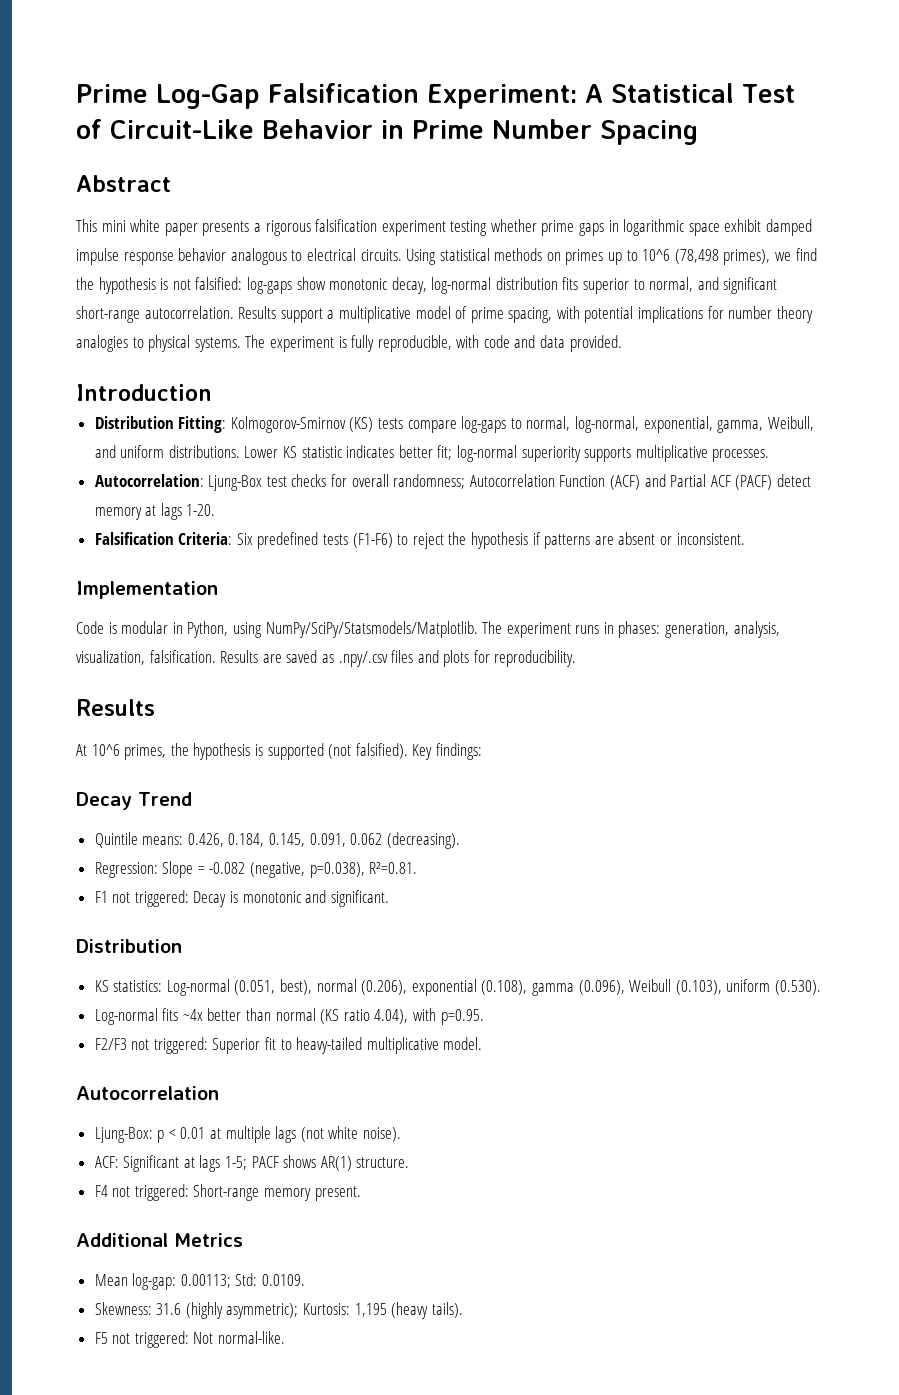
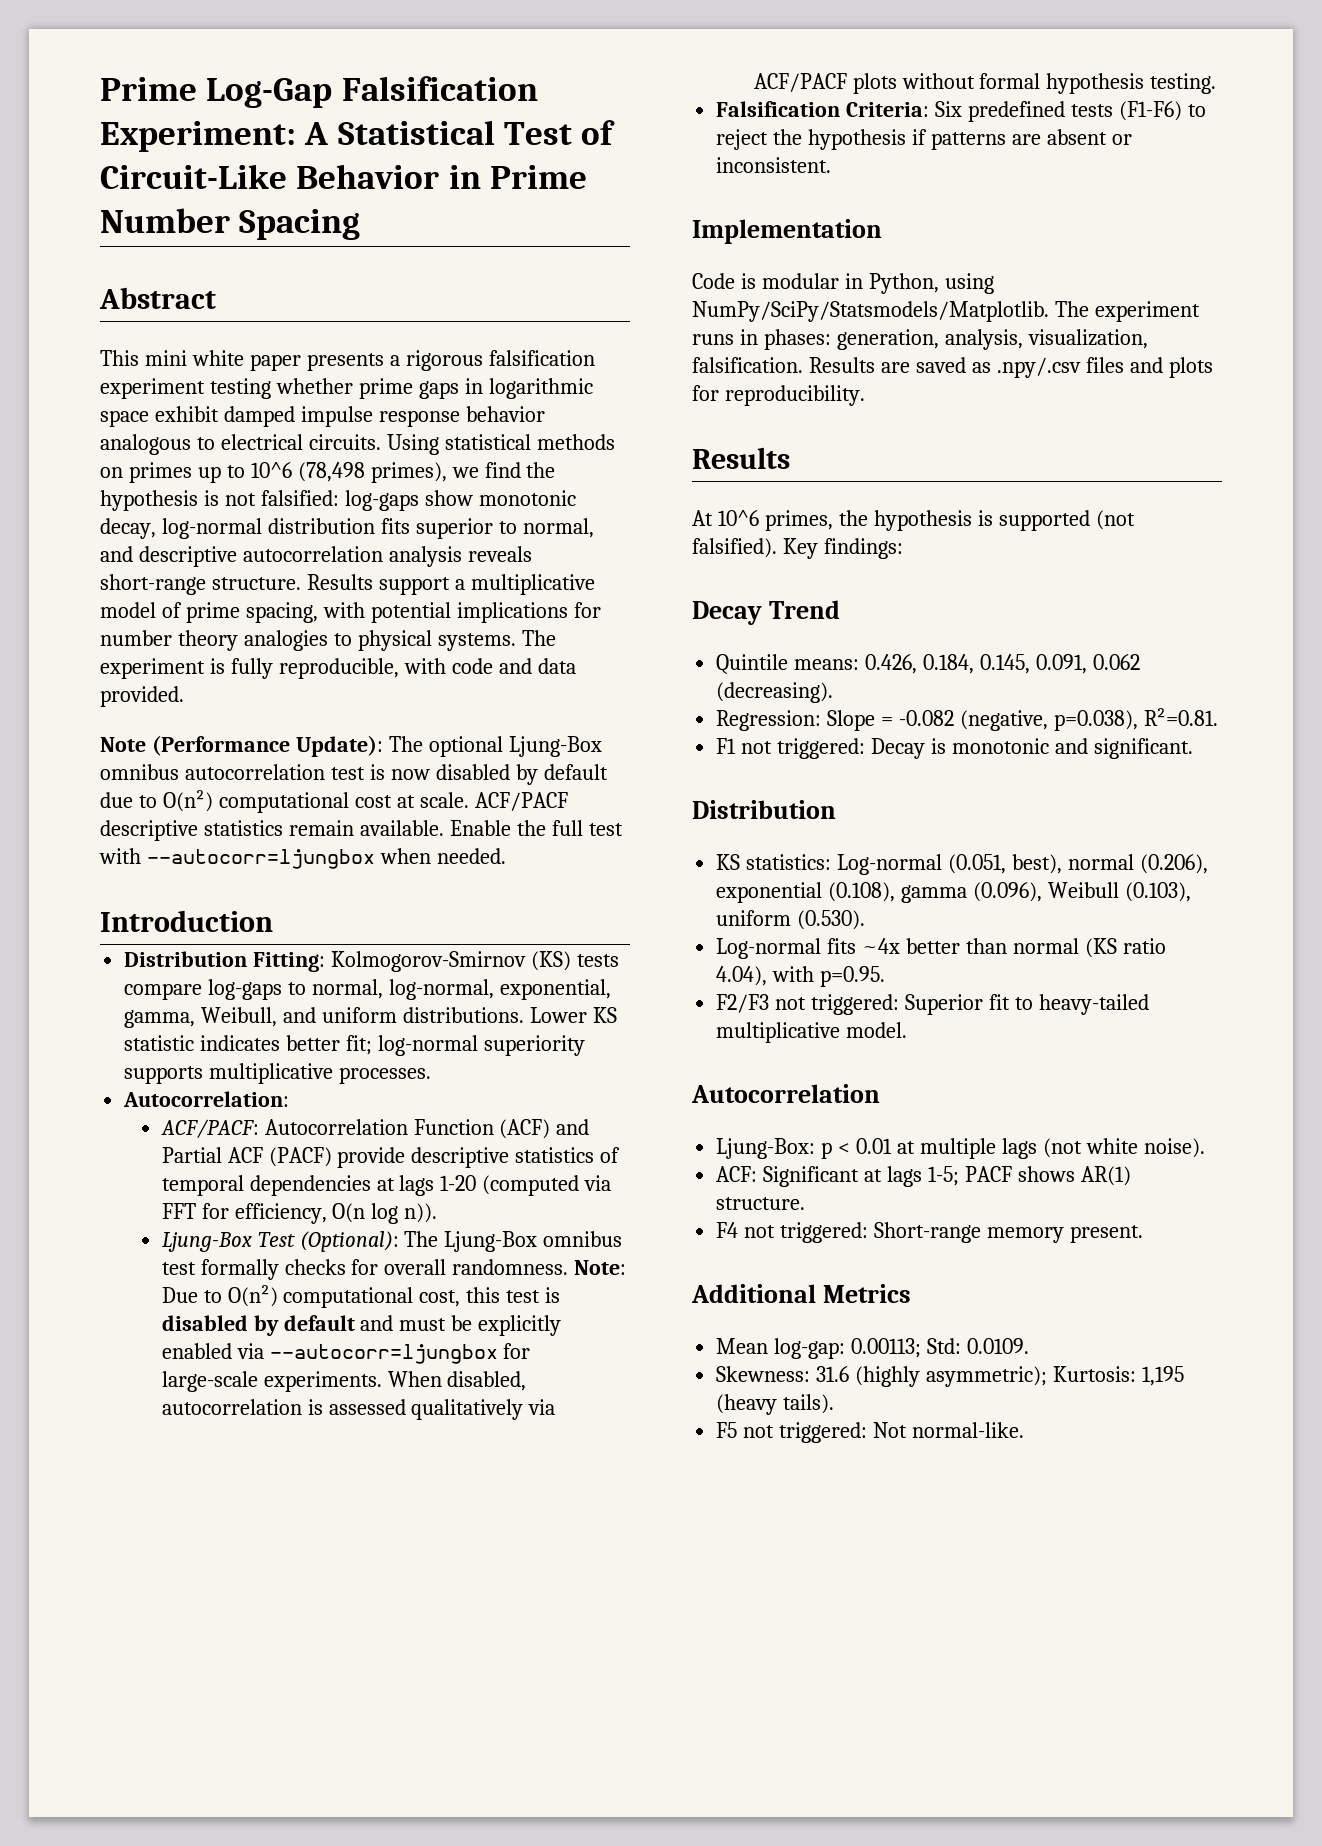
- Using statistical methods on primes up to 10^6 (78,498 primes), we find the hypothesis is not falsified: log-gaps show monotonic decay, log-normal distribution fits superior to normal, and significant short-range autocorrelation.
+ Using statistical methods on primes up to 10^6 (78,498 primes), we find the hypothesis is not falsified: log-gaps show monotonic decay, log-normal distribution fits superior to normal, and descriptive autocorrelation analysis reveals short-range structure.
+ Note (Performance Update): The optional Ljung-Box omnibus autocorrelation test is now disabled by default due to O(n²) computational cost at scale. ACF/PACF descriptive statistics remain available. Enable the full test with --autocorr=ljungbox when needed.
- Autocorrelation: Ljung-Box test checks for overall randomness; Autocorrelation Function (ACF) and Partial ACF (PACF) detect memory at lags 1-20.
+ Autocorrelation:
+ ACF/PACF: Autocorrelation Function (ACF) and Partial ACF (PACF) provide descriptive statistics of temporal dependencies at lags 1-20 (computed via FFT for efficiency, O(n log n)).
+ Ljung-Box Test (Optional): The Ljung-Box omnibus test formally checks for overall randomness. Note: Due to O(n²) computational cost, this test is disabled by default and must be explicitly enabled via --autocorr=ljungbox for large-scale experiments. When disabled, autocorrelation is assessed qualitatively via ACF/PACF plots without formal hypothesis testing.

